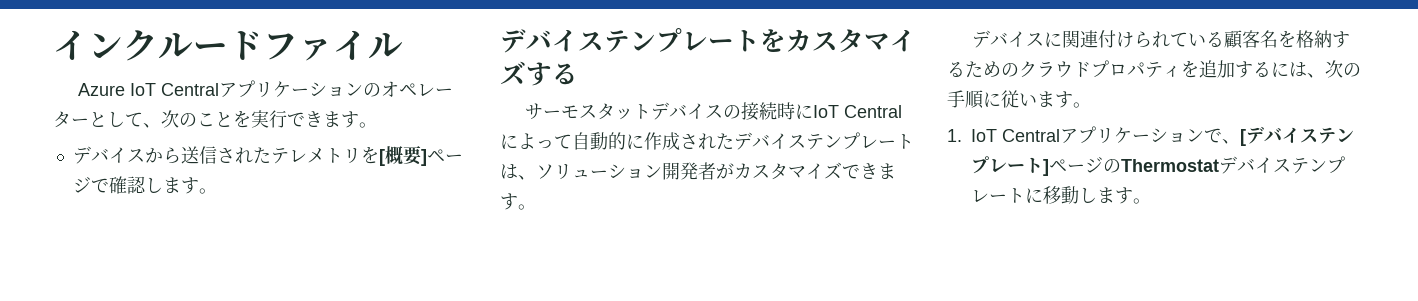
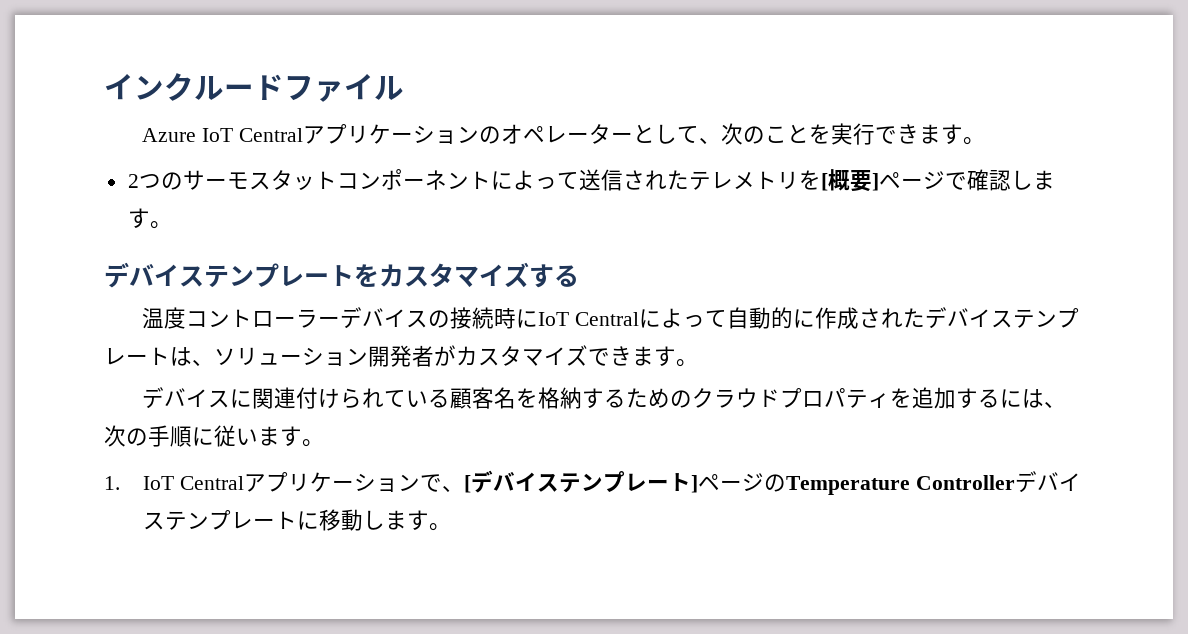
- デバイスから送信されたテレメトリを[概要]ページで確認します。
+ 2つのサーモスタットコンポーネントによって送信されたテレメトリを[概要]ページで確認します。
- サーモスタットデバイスの接続時にIoT Centralによって自動的に作成されたデバイステンプレートは、ソリューション開発者がカスタマイズできます。
+ 温度コントローラーデバイスの接続時にIoT Centralによって自動的に作成されたデバイステンプレートは、ソリューション開発者がカスタマイズできます。
- 1. IoT Centralアプリケーションで、[デバイステンプレート]ページのThermostatデバイステンプレートに移動します。
+ 1. IoT Centralアプリケーションで、[デバイステンプレート]ページのTemperature Controllerデバイステンプレートに移動します。

